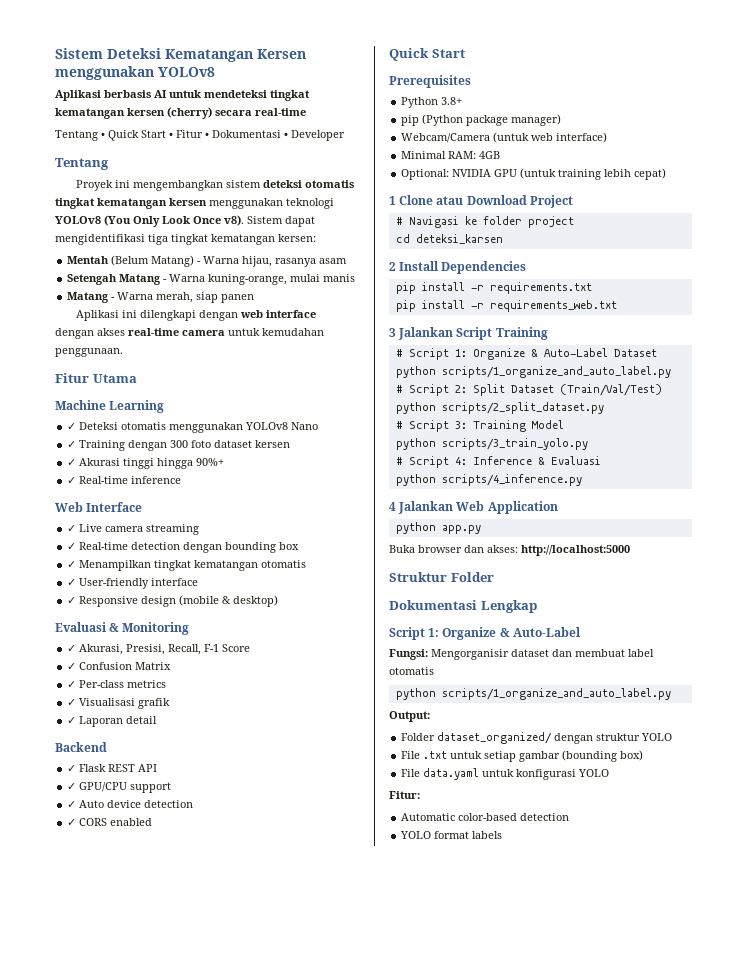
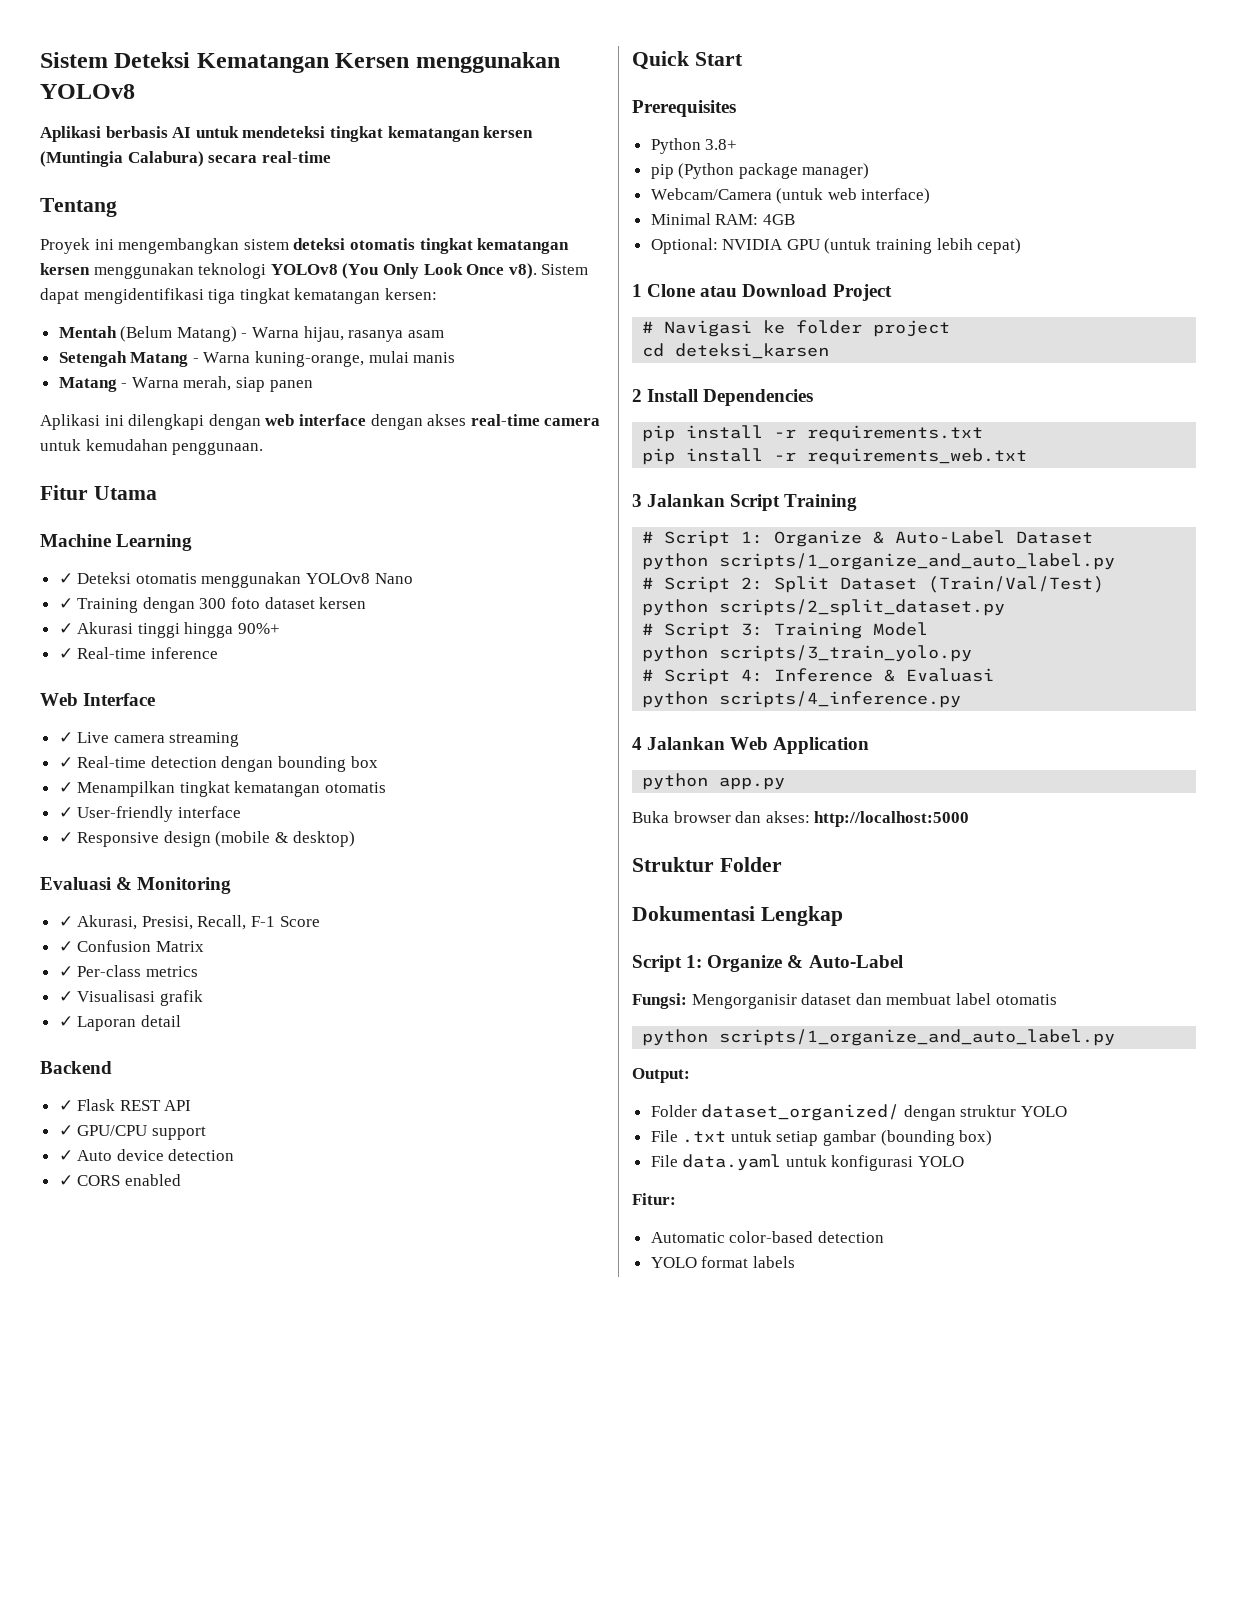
- Aplikasi berbasis AI untuk mendeteksi tingkat kematangan kersen (cherry) secara real-time
+ Aplikasi berbasis AI untuk mendeteksi tingkat kematangan kersen (Muntingia Calabura) secara real-time
- Tentang • Quick Start • Fitur • Dokumentasi • Developer

